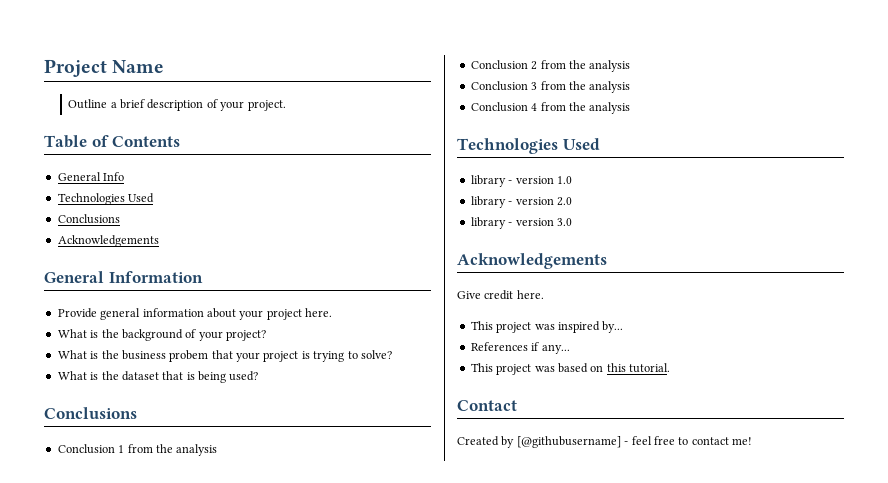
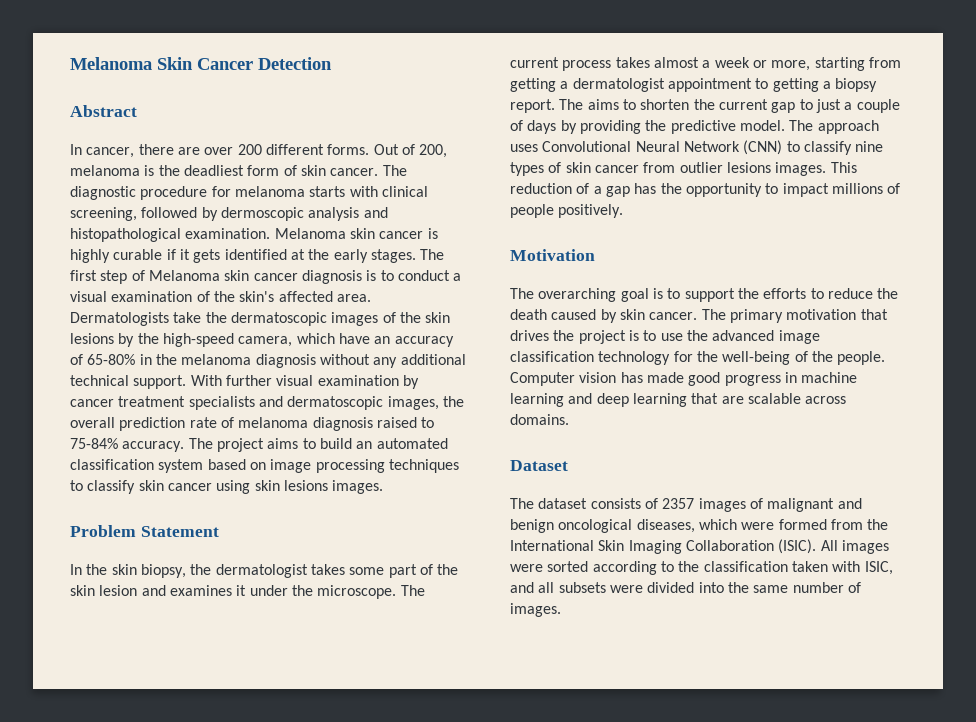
- Project Name
- Outline a brief description of your project.
- Table of Contents
- General Info
- Technologies Used
- Conclusions
- Acknowledgements
- General Information
- Provide general information about your project here.
- What is the background of your project?
- What is the business probem that your project is trying to solve?
- What is the dataset that is being used?
- Conclusions
- Conclusion 1 from the analysis
- Conclusion 2 from the analysis
- Conclusion 3 from the analysis
- Conclusion 4 from the analysis
- Technologies Used
- library - version 1.0
- library - version 2.0
- library - version 3.0
- Acknowledgements
- Give credit here.
- This project was inspired by...
- References if any...
- This project was based on this tutorial.
- Contact
- Created by [@githubusername] - feel free to contact me!
+ Melanoma Skin Cancer Detection
+ Abstract
+ In cancer, there are over 200 different forms. Out of 200, melanoma is the deadliest form of skin cancer. The diagnostic procedure for melanoma starts with clinical screening, followed by dermoscopic analysis and histopathological examination. Melanoma skin cancer is highly curable if it gets identified at the early stages. The first step of Melanoma skin cancer diagnosis is to conduct a visual examination of the skin's affected area. Dermatologists take the dermatoscopic images of the skin lesions by the high-speed camera, which have an accuracy of 65-80% in the melanoma diagnosis without any additional technical support. With further visual examination by cancer treatment specialists and dermatoscopic images, the overall prediction rate of melanoma diagnosis raised to 75-84% accuracy. The project aims to build an automated classification system based on image processing techniques to classify skin cancer using skin lesions images.
+ Problem Statement
+ In the skin biopsy, the dermatologist takes some part of the skin lesion and examines it under the microscope. The current process takes almost a week or more, starting from getting a dermatologist appointment to getting a biopsy report. The aims to shorten the current gap to just a couple of days by providing the predictive model. The approach uses Convolutional Neural Network (CNN) to classify nine types of skin cancer from outlier lesions images. This reduction of a gap has the opportunity to impact millions of people positively.
+ Motivation
+ The overarching goal is to support the efforts to reduce the death caused by skin cancer. The primary motivation that drives the project is to use the advanced image classification technology for the well-being of the people. Computer vision has made good progress in machine learning and deep learning that are scalable across domains.
+ Dataset
+ The dataset consists of 2357 images of malignant and benign oncological diseases, which were formed from the International Skin Imaging Collaboration (ISIC). All images were sorted according to the classification taken with ISIC, and all subsets were divided into the same number of images.

